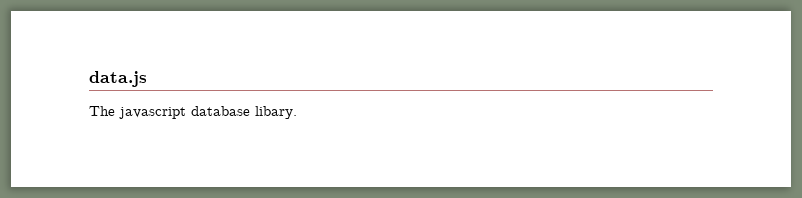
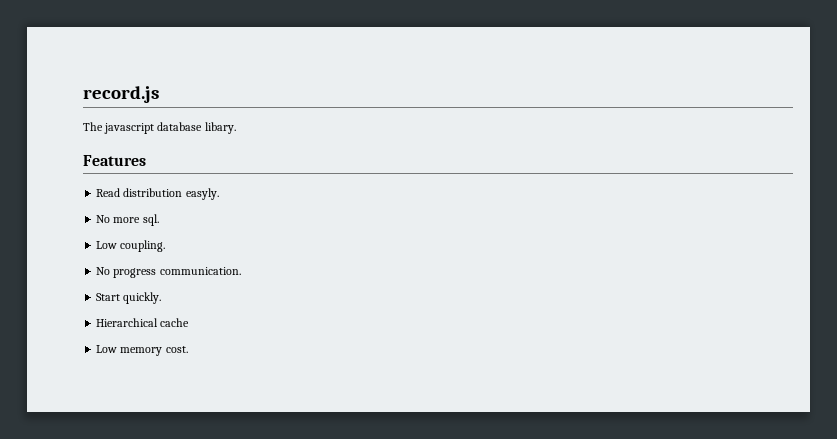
- data.js
+ record.js
+ Features
+ Read distribution easyly.
+ No more sql.
+ Low coupling.
+ No progress communication.
+ Start quickly.
+ Hierarchical cache
+ Low memory cost.

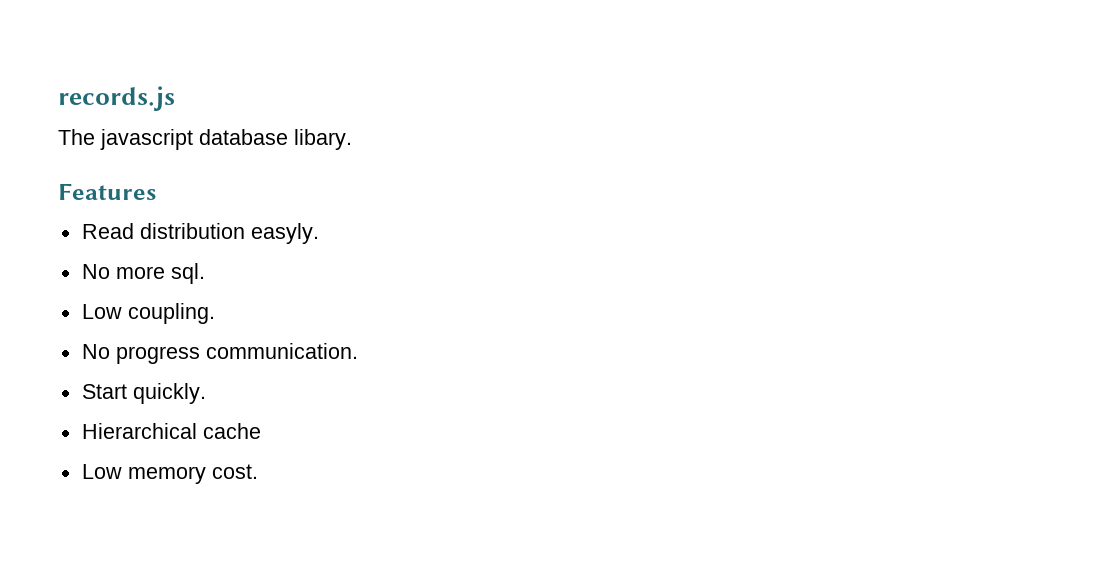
- record.js
+ records.js

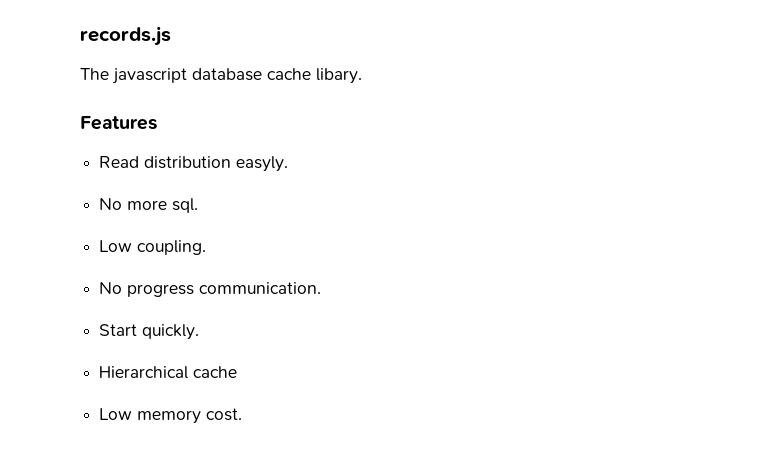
- The javascript database libary.
+ The javascript database cache libary.

